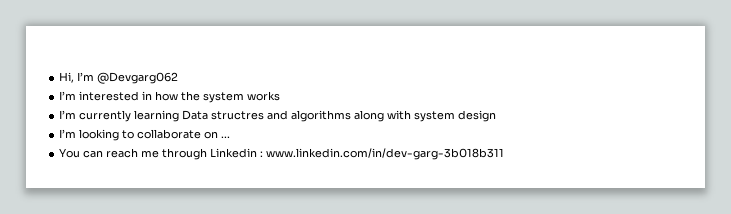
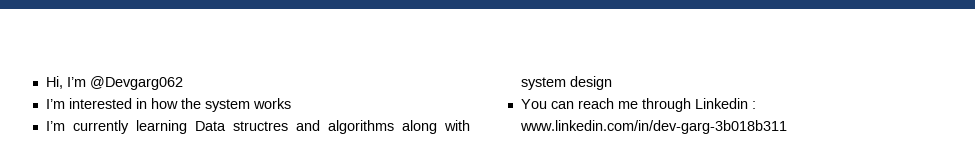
- I’m looking to collaborate on ...

